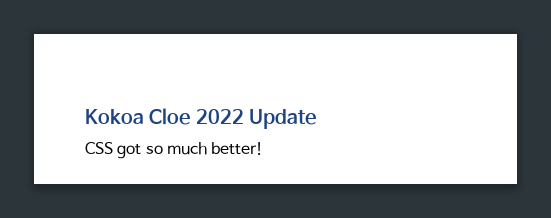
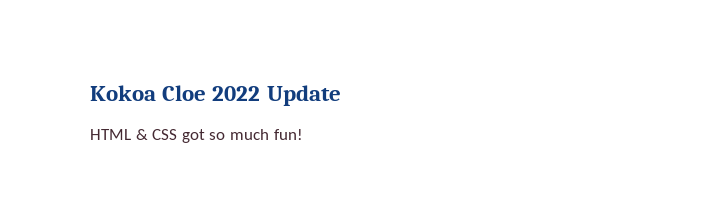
- CSS got so much better!
+ HTML & CSS got so much fun!

